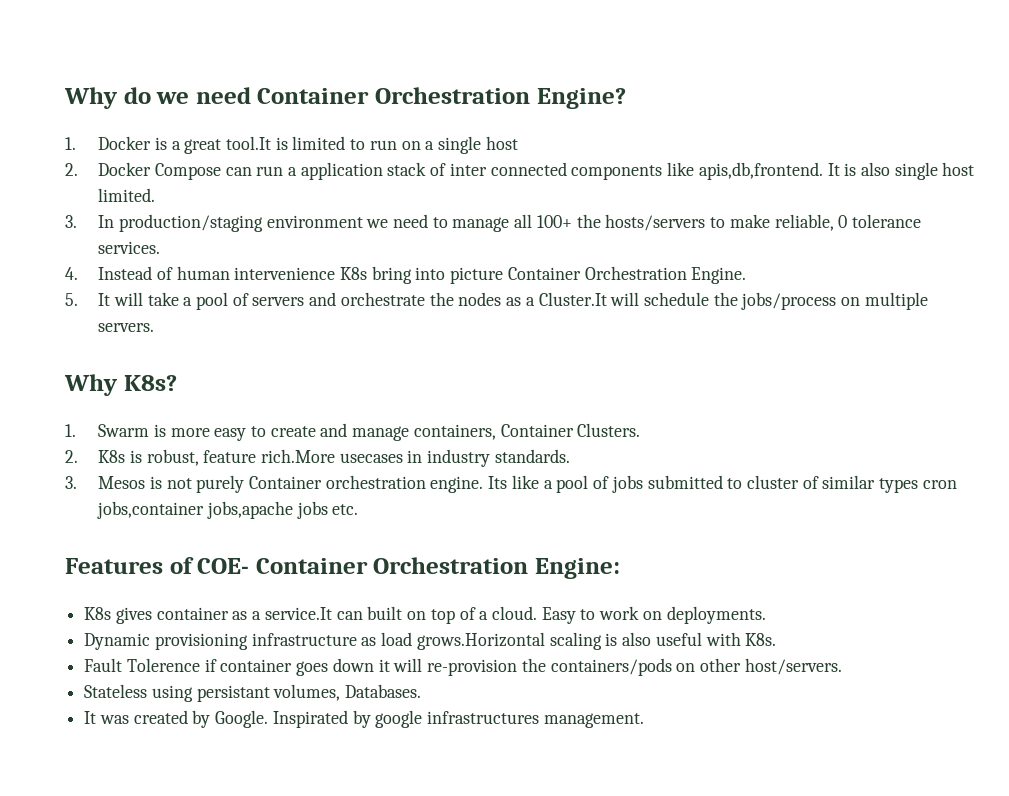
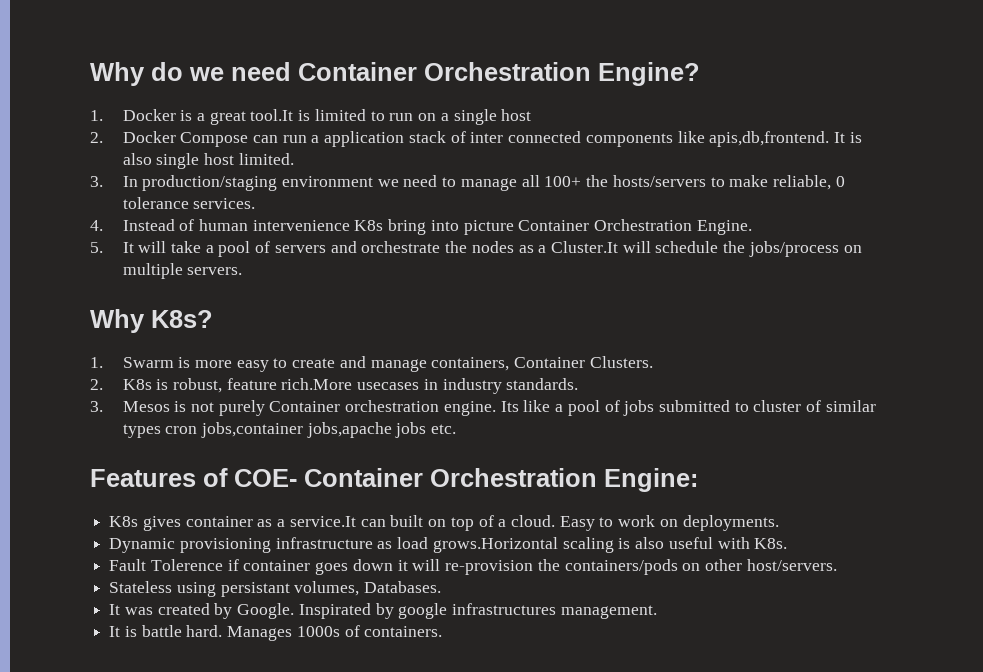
+ It is battle hard. Manages 1000s of containers.

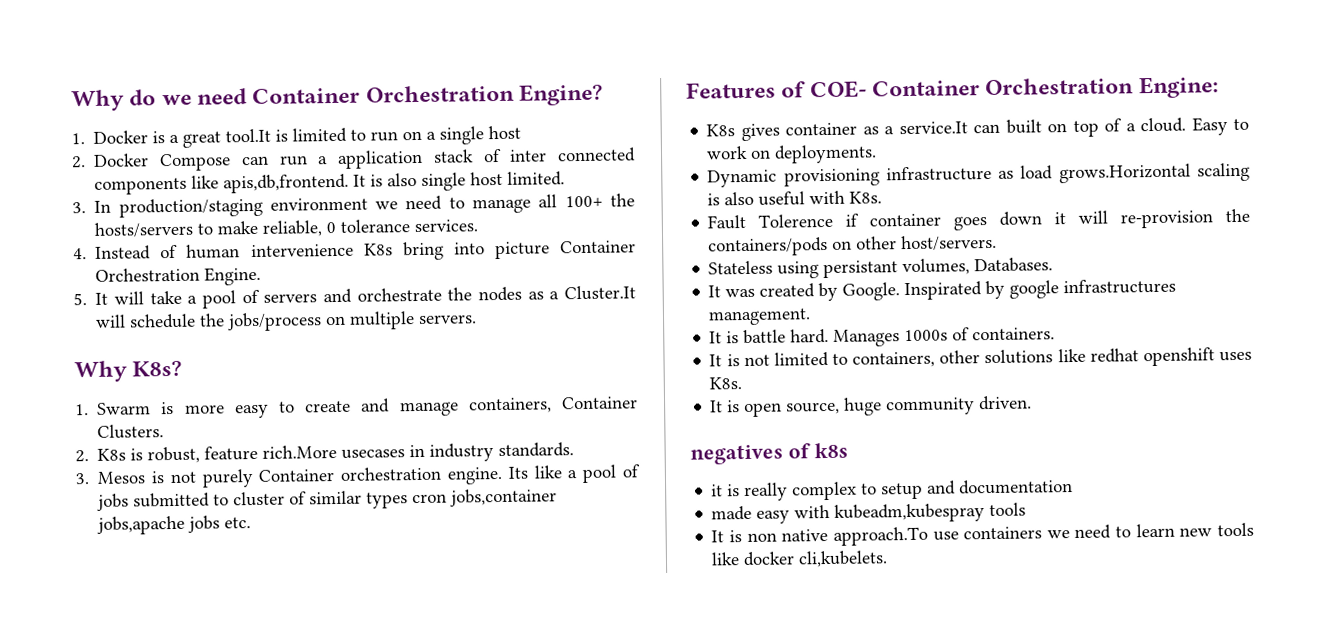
+ It is not limited to containers, other solutions like redhat openshift uses K8s.
+ It is open source, huge community driven.
+ negatives of k8s
+ it is really complex to setup and documentation
+ made easy with kubeadm,kubespray tools
+ It is non native approach.To use containers we need to learn new tools like docker cli,kubelets.

